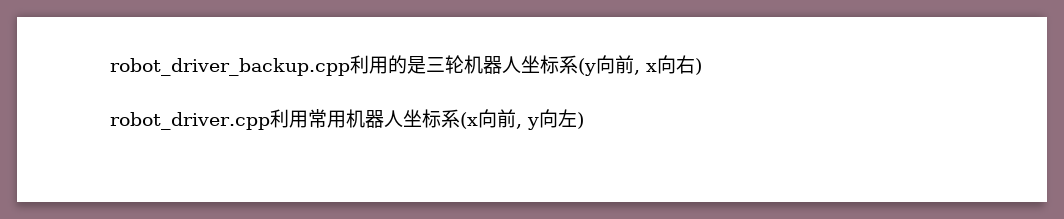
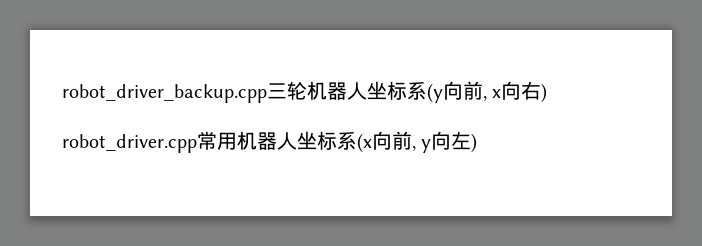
- robot_driver_backup.cpp利用的是三轮机器人坐标系(y向前, x向右)
+ robot_driver_backup.cpp三轮机器人坐标系(y向前, x向右)
- robot_driver.cpp利用常用机器人坐标系(x向前, y向左)
+ robot_driver.cpp常用机器人坐标系(x向前, y向左)

